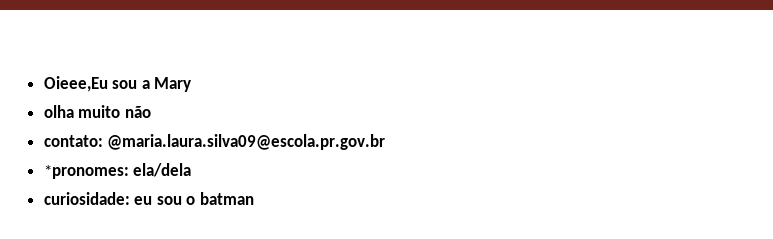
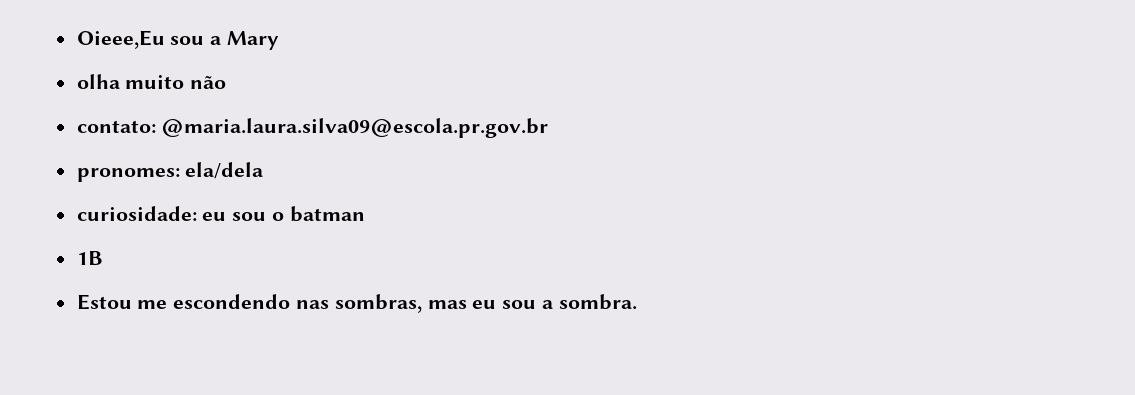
- *pronomes: ela/dela
+ pronomes: ela/dela
+ 1B
+ Estou me escondendo nas sombras, mas eu sou a sombra.

